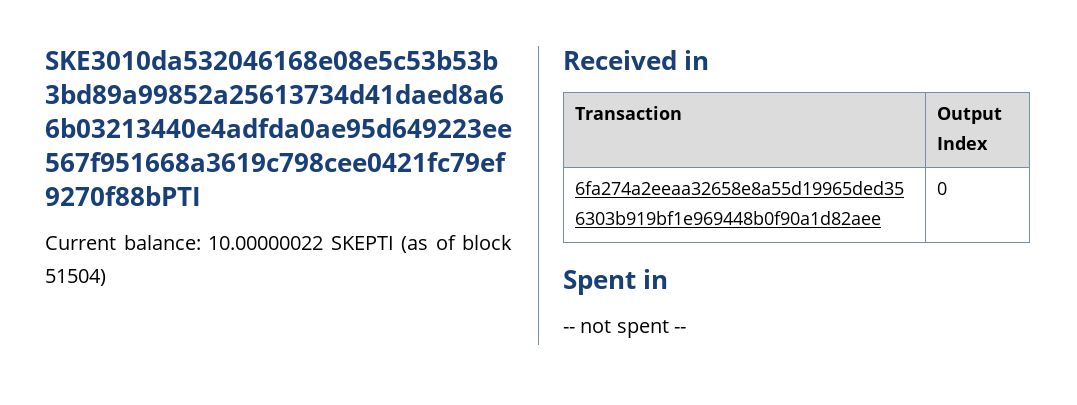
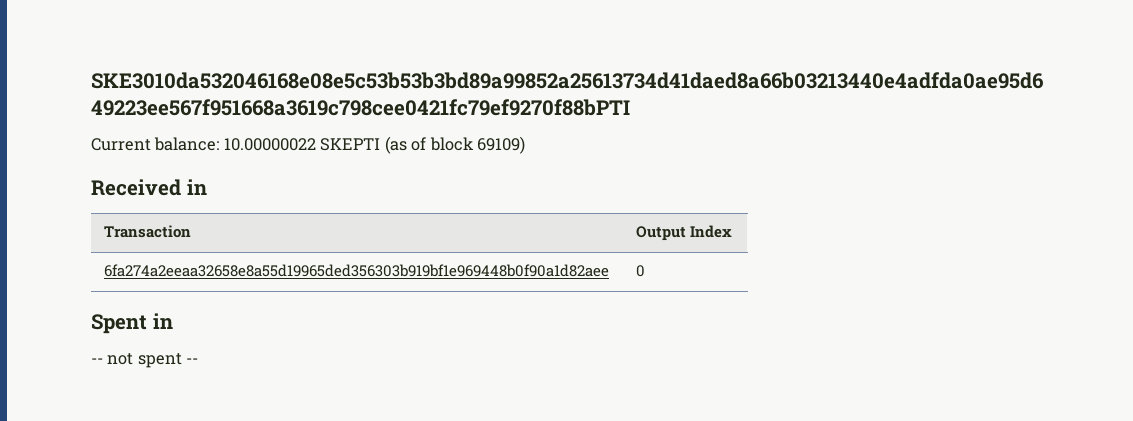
- Current balance: 10.00000022 SKEPTI (as of block 51504)
+ Current balance: 10.00000022 SKEPTI (as of block 69109)

